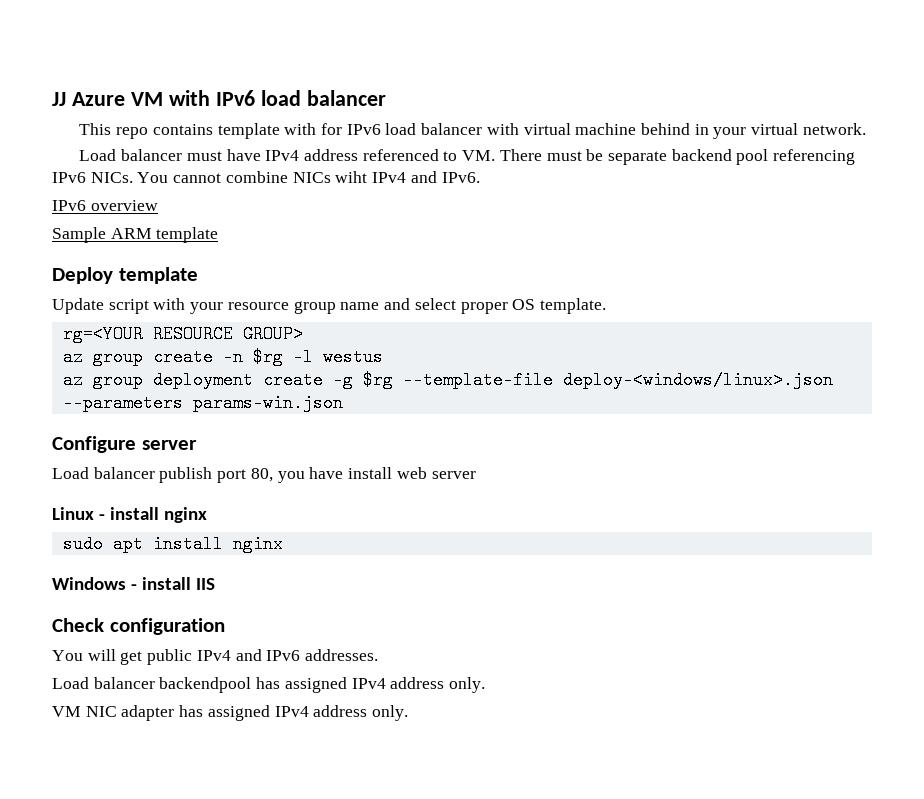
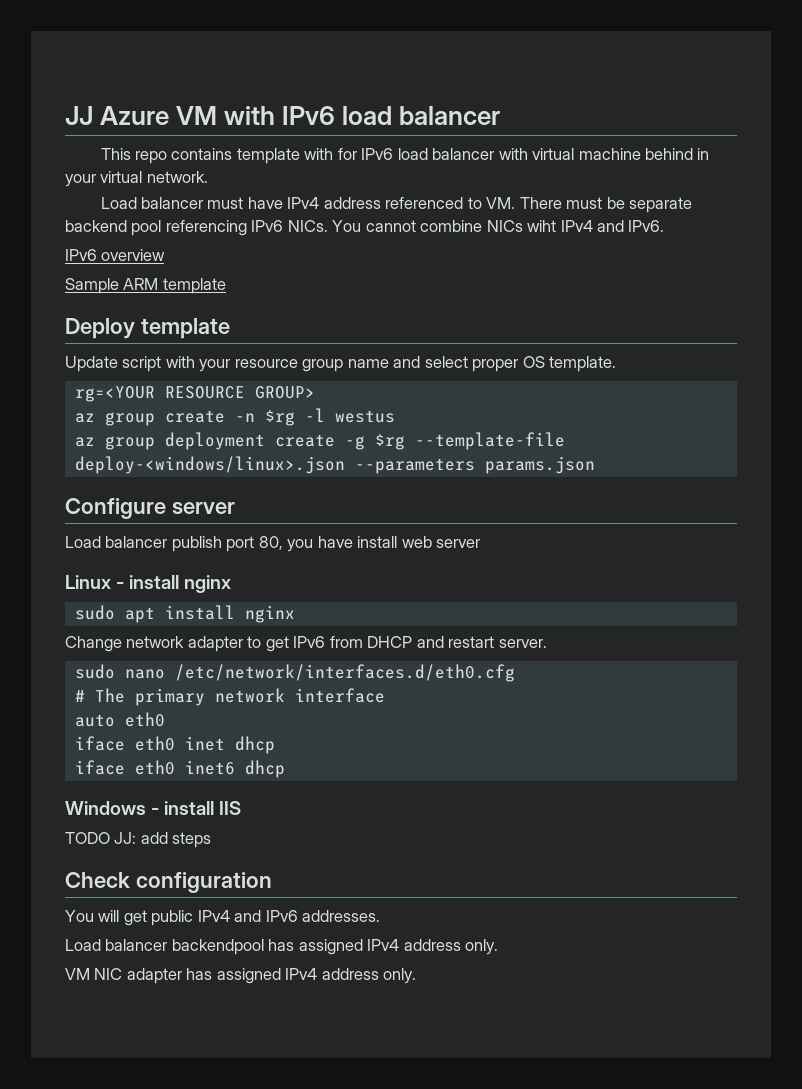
- az group deployment create -g $rg --template-file deploy-<windows/linux>.json --parameters params-win.json
+ az group deployment create -g $rg --template-file deploy-<windows/linux>.json --parameters params.json
+ Change network adapter to get IPv6 from DHCP and restart server.
+ sudo nano /etc/network/interfaces.d/eth0.cfg
+ # The primary network interface
+ auto eth0
+ iface eth0 inet dhcp
+ iface eth0 inet6 dhcp
+ TODO JJ: add steps

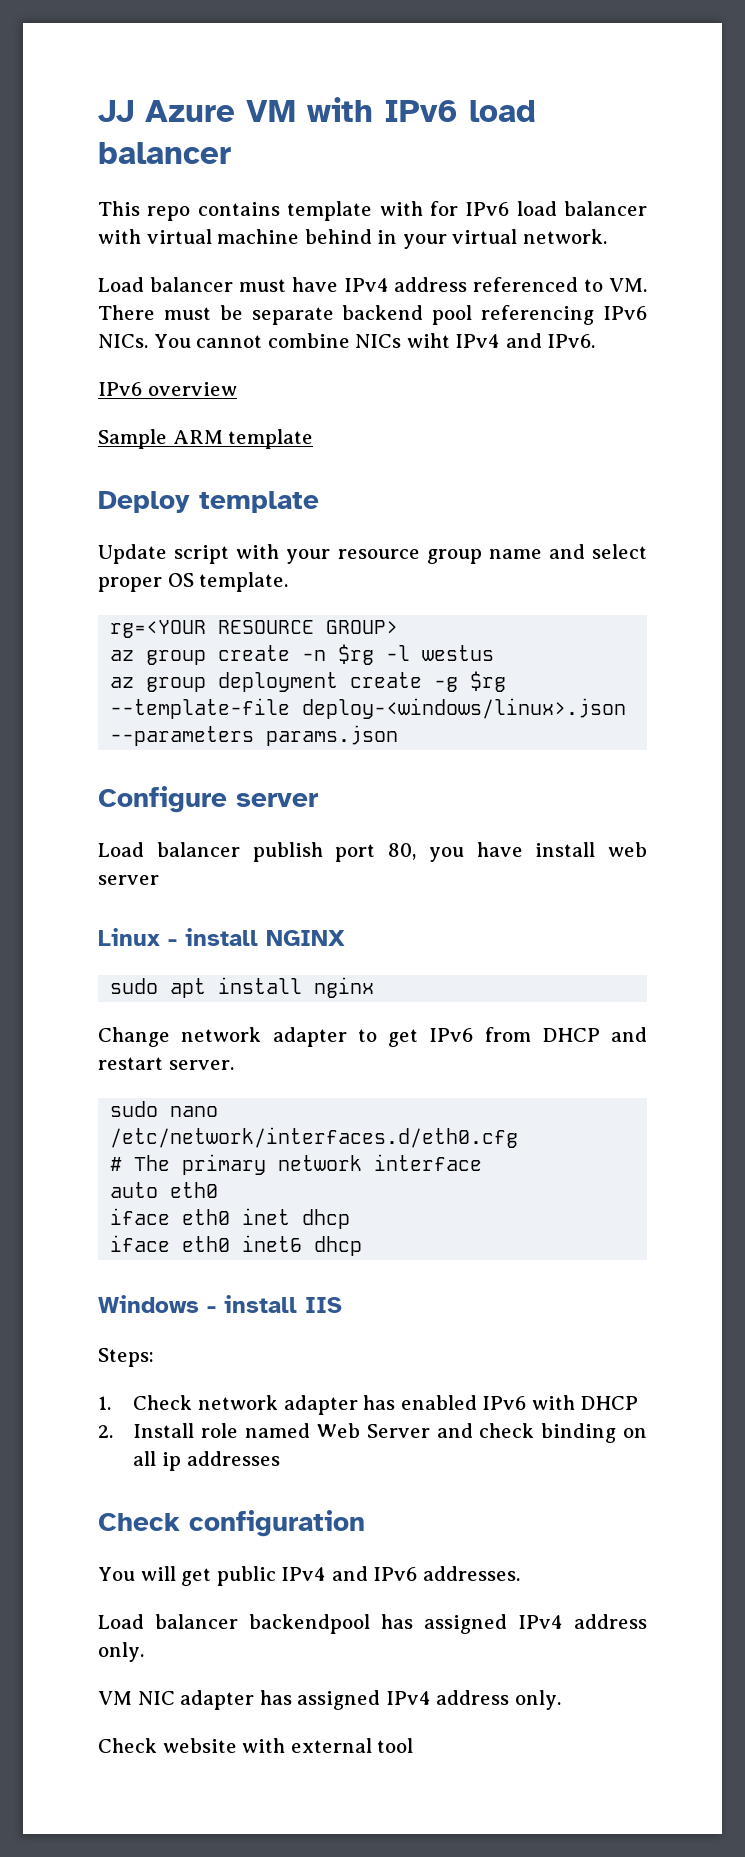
- Linux - install nginx
+ Linux - install NGINX
- TODO JJ: add steps
+ Steps:
+ 1. Check network adapter has enabled IPv6 with DHCP
+ 2. Install role named Web Server and check binding on all ip addresses
+ Check website with external tool

